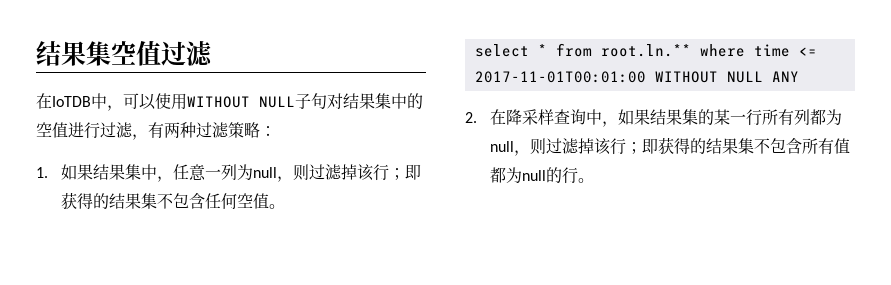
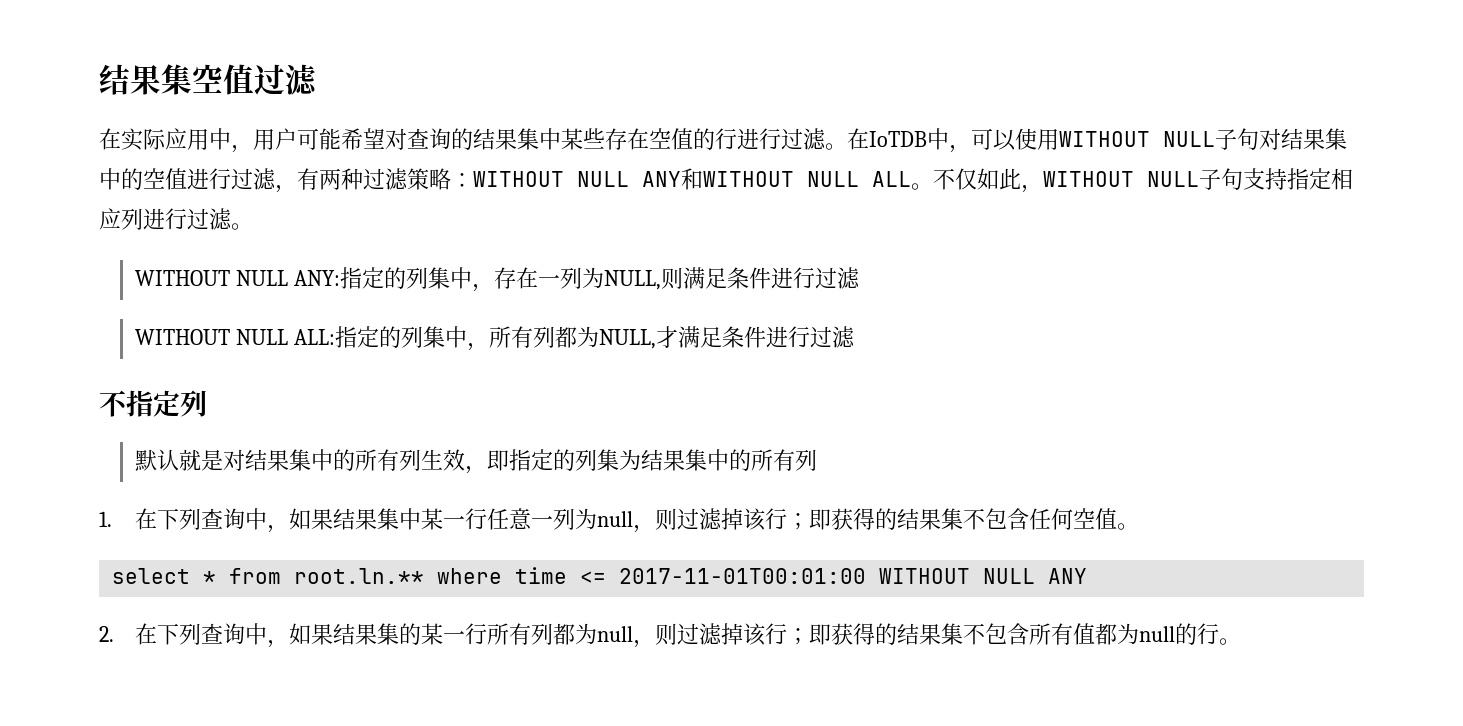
- 在IoTDB中，可以使用WITHOUT NULL子句对结果集中的空值进行过滤，有两种过滤策略：
- 1.如果结果集中，任意一列为null，则过滤掉该行；即获得的结果集不包含任何空值。
+ 在实际应用中，用户可能希望对查询的结果集中某些存在空值的行进行过滤。在IoTDB中，可以使用WITHOUT NULL子句对结果集中的空值进行过滤，有两种过滤策略：WITHOUT NULL ANY和WITHOUT NULL ALL。不仅如此，WITHOUT NULL子句支持指定相应列进行过滤。
+ WITHOUT NULL ANY:指定的列集中，存在一列为NULL,则满足条件进行过滤
+ WITHOUT NULL ALL:指定的列集中，所有列都为NULL,才满足条件进行过滤
+ 不指定列
+ 默认就是对结果集中的所有列生效，即指定的列集为结果集中的所有列
+ 1.在下列查询中，如果结果集中某一行任意一列为null，则过滤掉该行；即获得的结果集不包含任何空值。
- 2.在降采样查询中，如果结果集的某一行所有列都为null，则过滤掉该行；即获得的结果集不包含所有值都为null的行。
+ 2.在下列查询中，如果结果集的某一行所有列都为null，则过滤掉该行；即获得的结果集不包含所有值都为null的行。

